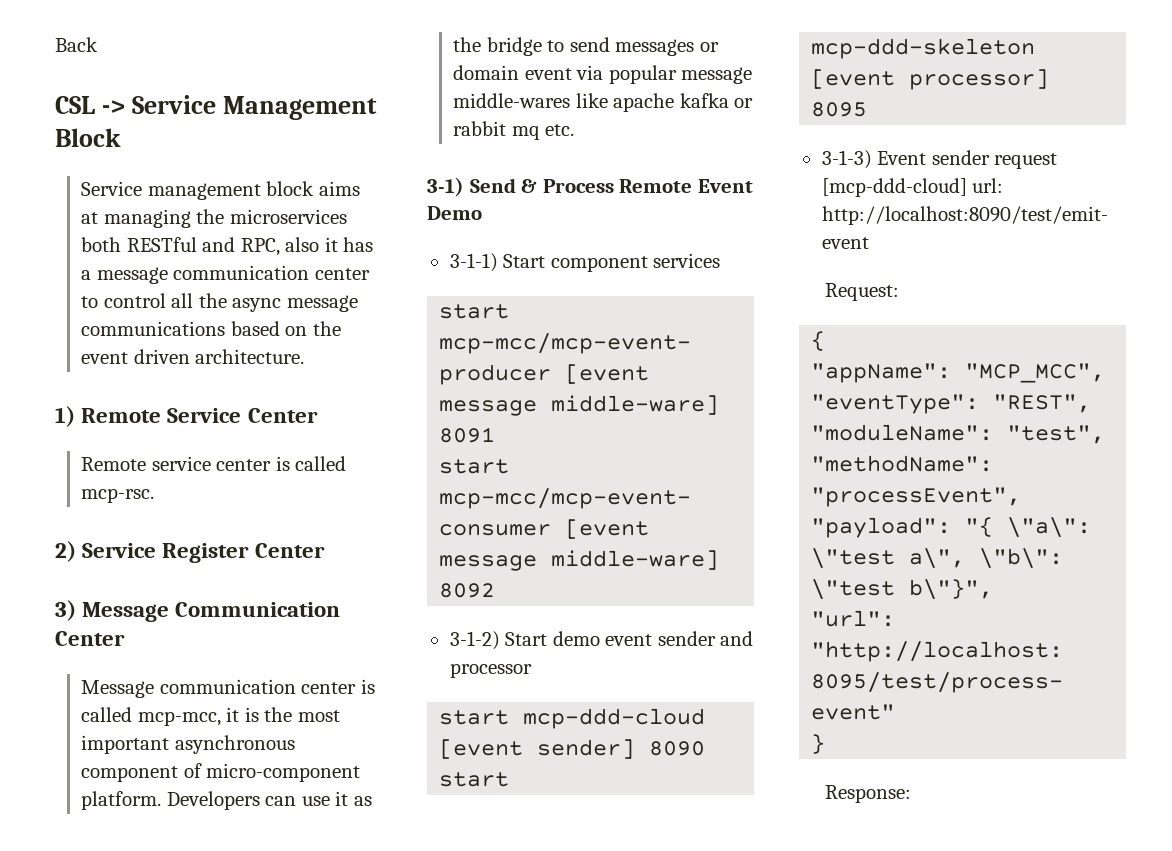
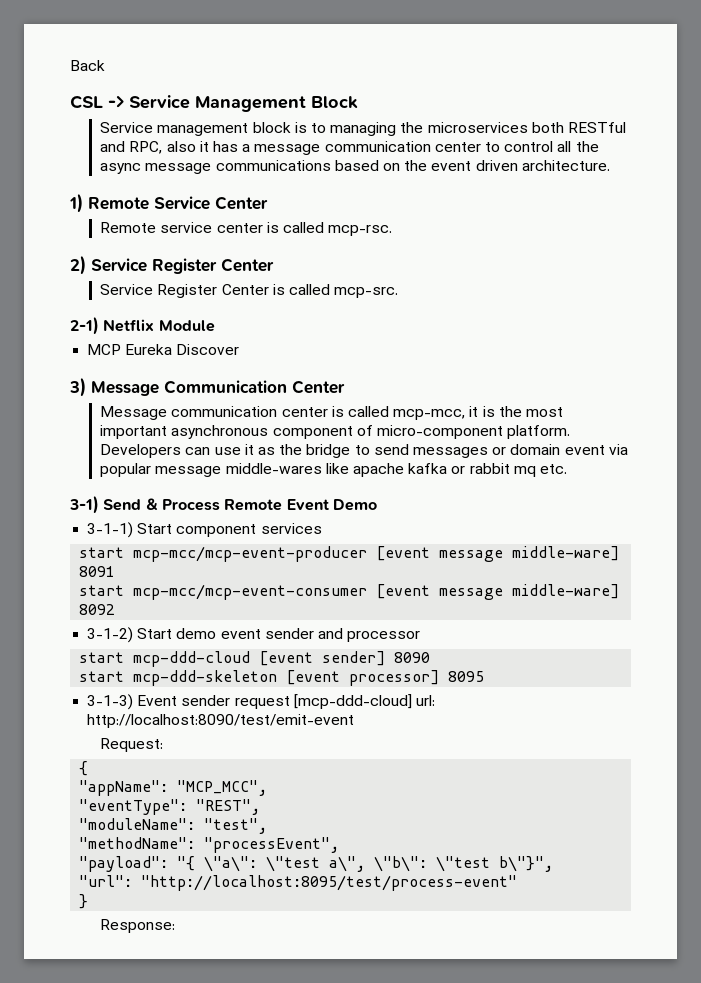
- Service management block aims at managing the microservices both RESTful and RPC, also it has a message communication center to control all the async message communications based on the event driven architecture.
+ Service management block is to managing the microservices both RESTful and RPC, also it has a message communication center to control all the async message communications based on the event driven architecture.
+ Service Register Center is called mcp-src.
+ 2-1) Netflix Module
+ MCP Eureka Discover

